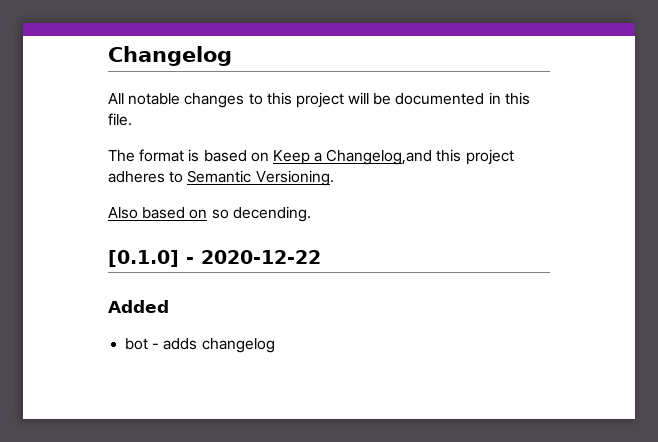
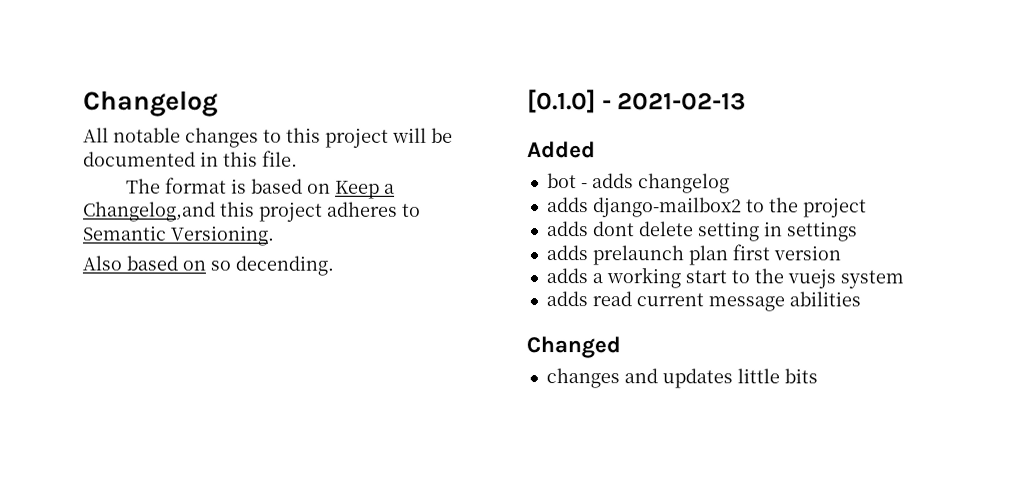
- [0.1.0] - 2020-12-22
+ [0.1.0] - 2021-02-13
+ adds django-mailbox2 to the project
+ adds dont delete setting in settings
+ adds prelaunch plan first version
+ adds a working start to the vuejs system
+ adds read current message abilities
+ Changed
+ changes and updates little bits

